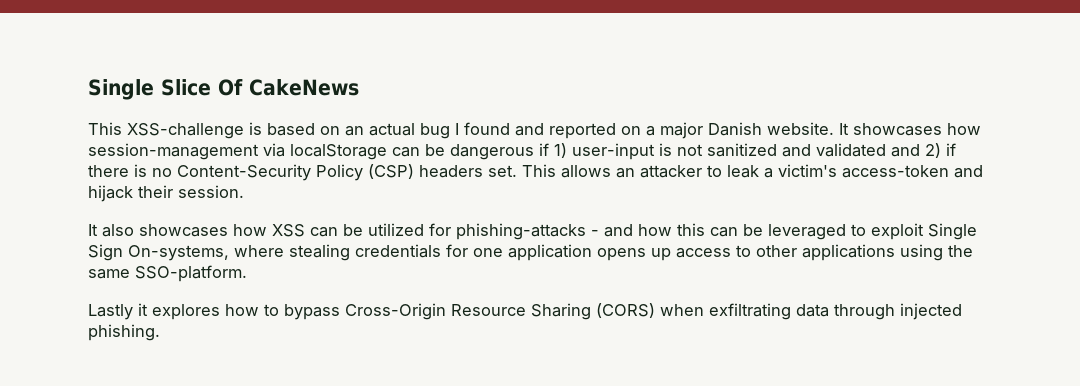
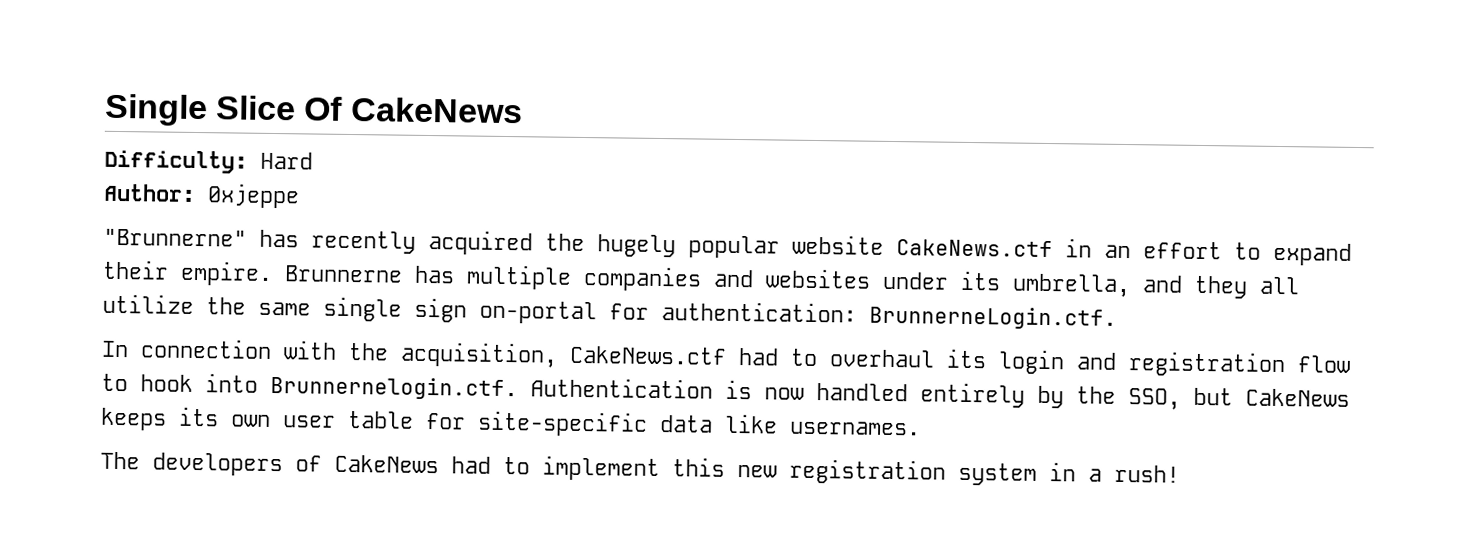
- This XSS-challenge is based on an actual bug I found and reported on a major Danish website. It showcases how session-management via localStorage can be dangerous if 1) user-input is not sanitized and validated and 2) if there is no Content-Security Policy (CSP) headers set. This allows an attacker to leak a victim's access-token and hijack their session.
- It also showcases how XSS can be utilized for phishing-attacks - and how this can be leveraged to exploit Single Sign On-systems, where stealing credentials for one application opens up access to other applications using the same SSO-platform.
- Lastly it explores how to bypass Cross-Origin Resource Sharing (CORS) when exfiltrating data through injected phishing.
+ Difficulty: Hard
+ Author: 0xjeppe
+ "Brunnerne" has recently acquired the hugely popular website CakeNews.ctf in an effort to expand their empire. Brunnerne has multiple companies and websites under its umbrella, and they all utilize the same single sign on-portal for authentication: BrunnerneLogin.ctf.
+ In connection with the acquisition, CakeNews.ctf had to overhaul its login and registration flow to hook into Brunnernelogin.ctf. Authentication is now handled entirely by the SSO, but CakeNews keeps its own user table for site-specific data like usernames.
+ The developers of CakeNews had to implement this new registration system in a rush!

